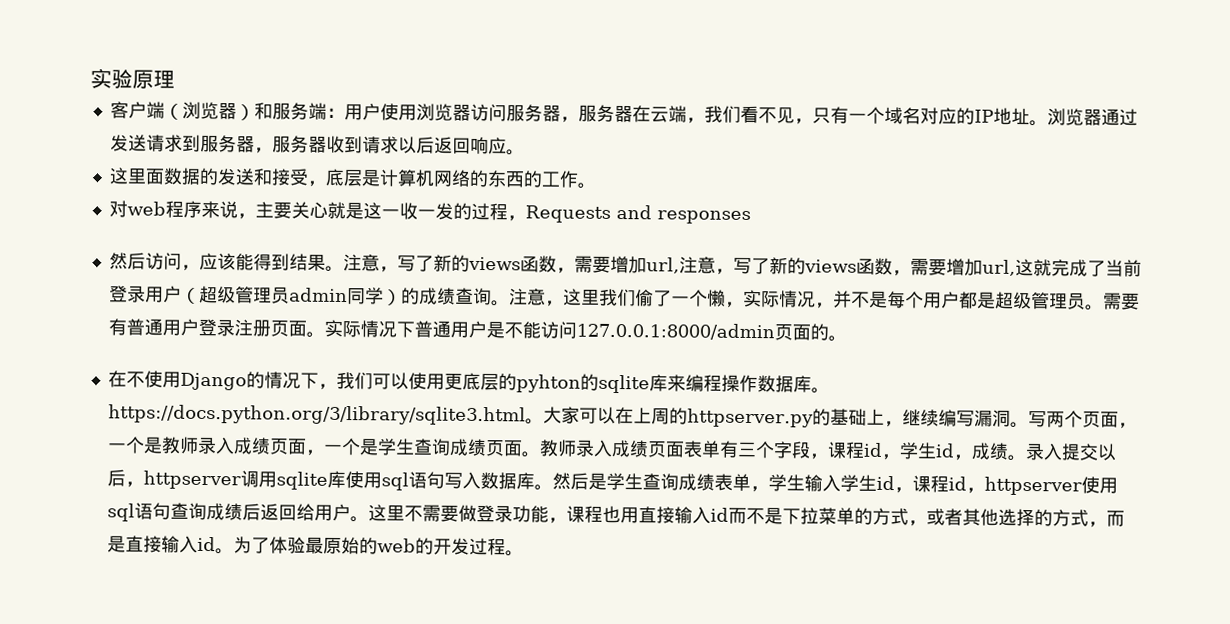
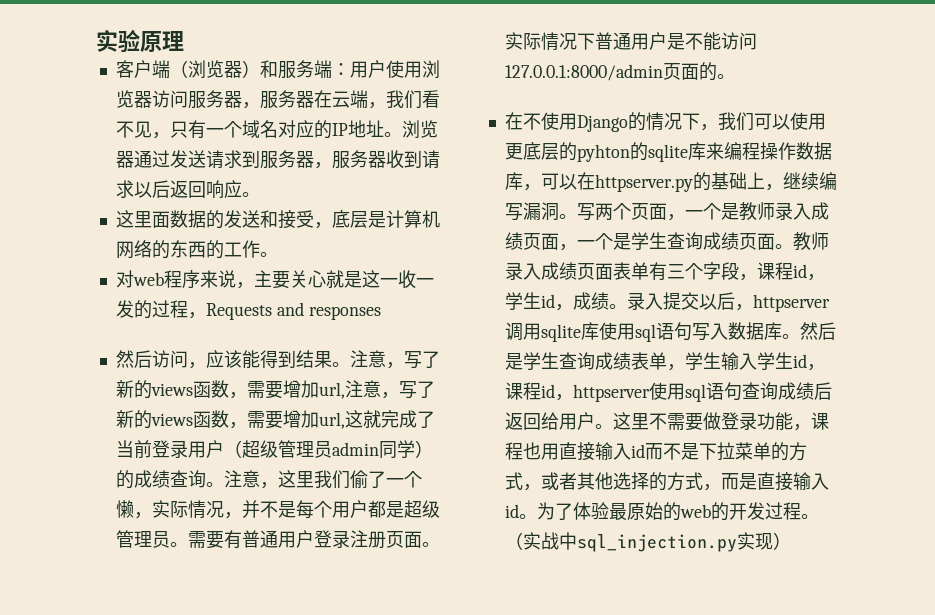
- 在不使用Django的情况下，我们可以使用更底层的pyhton的sqlite库来编程操作数据库。https://docs.python.org/3/library/sqlite3.html。大家可以在上周的httpserver.py的基础上，继续编写漏洞。
+ 在不使用Django的情况下，我们可以使用更底层的pyhton的sqlite库来编程操作数据库，可以在httpserver.py的基础上，继续编写漏洞。
+ （实战中sql_injection.py实现）

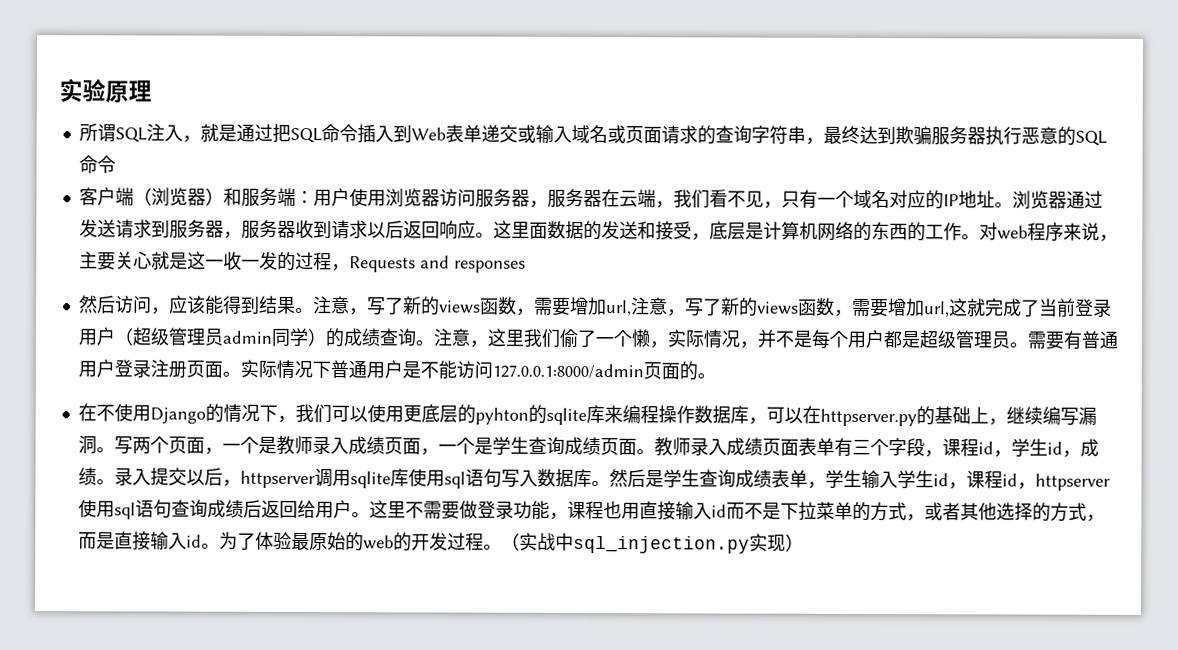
+ 所谓SQL注入，就是通过把SQL命令插入到Web表单递交或输入域名或页面请求的查询字符串，最终达到欺骗服务器执行恶意的SQL命令
- 浏览器通过发送请求到服务器，服务器收到请求以后返回响应。
- 这里面数据的发送和接受，底层是计算机网络的东西的工作。
- 对web程序来说，主要关心就是这一收一发的过程，Requests and responses
+ 浏览器通过发送请求到服务器，服务器收到请求以后返回响应。这里面数据的发送和接受，底层是计算机网络的东西的工作。对web程序来说，主要关心就是这一收一发的过程，Requests and responses

